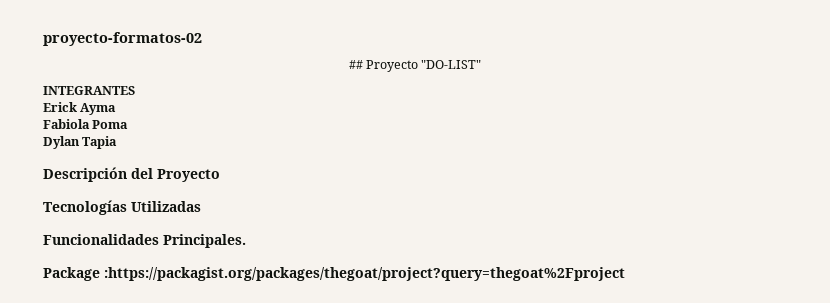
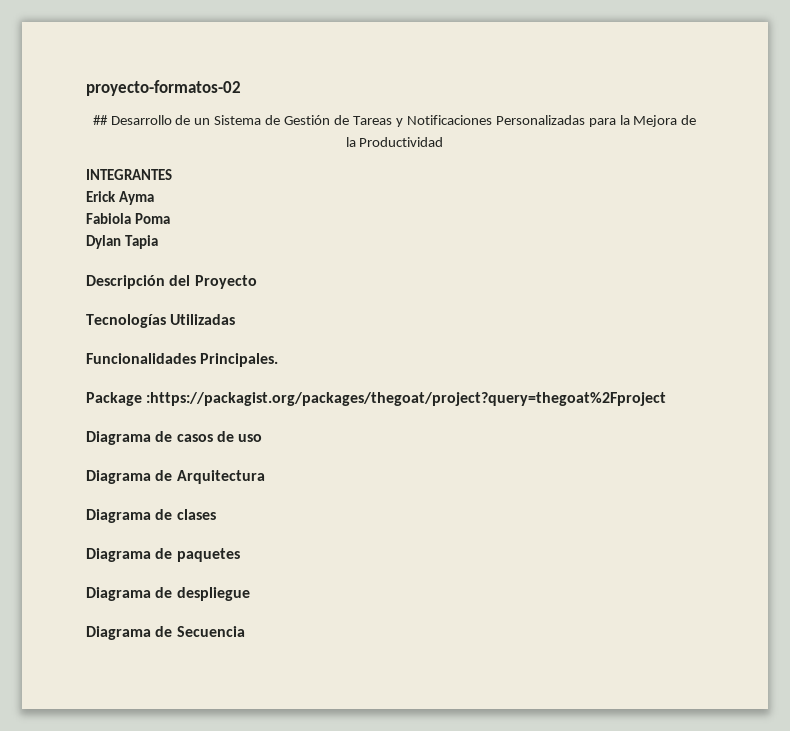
- ## Proyecto "DO-LIST"
+ ## Desarrollo de un Sistema de Gestión de Tareas y Notificaciones Personalizadas para la Mejora de la Productividad
+ Diagrama de casos de uso
+ Diagrama de Arquitectura
+ Diagrama de clases
+ Diagrama de paquetes
+ Diagrama de despliegue
+ Diagrama de Secuencia

